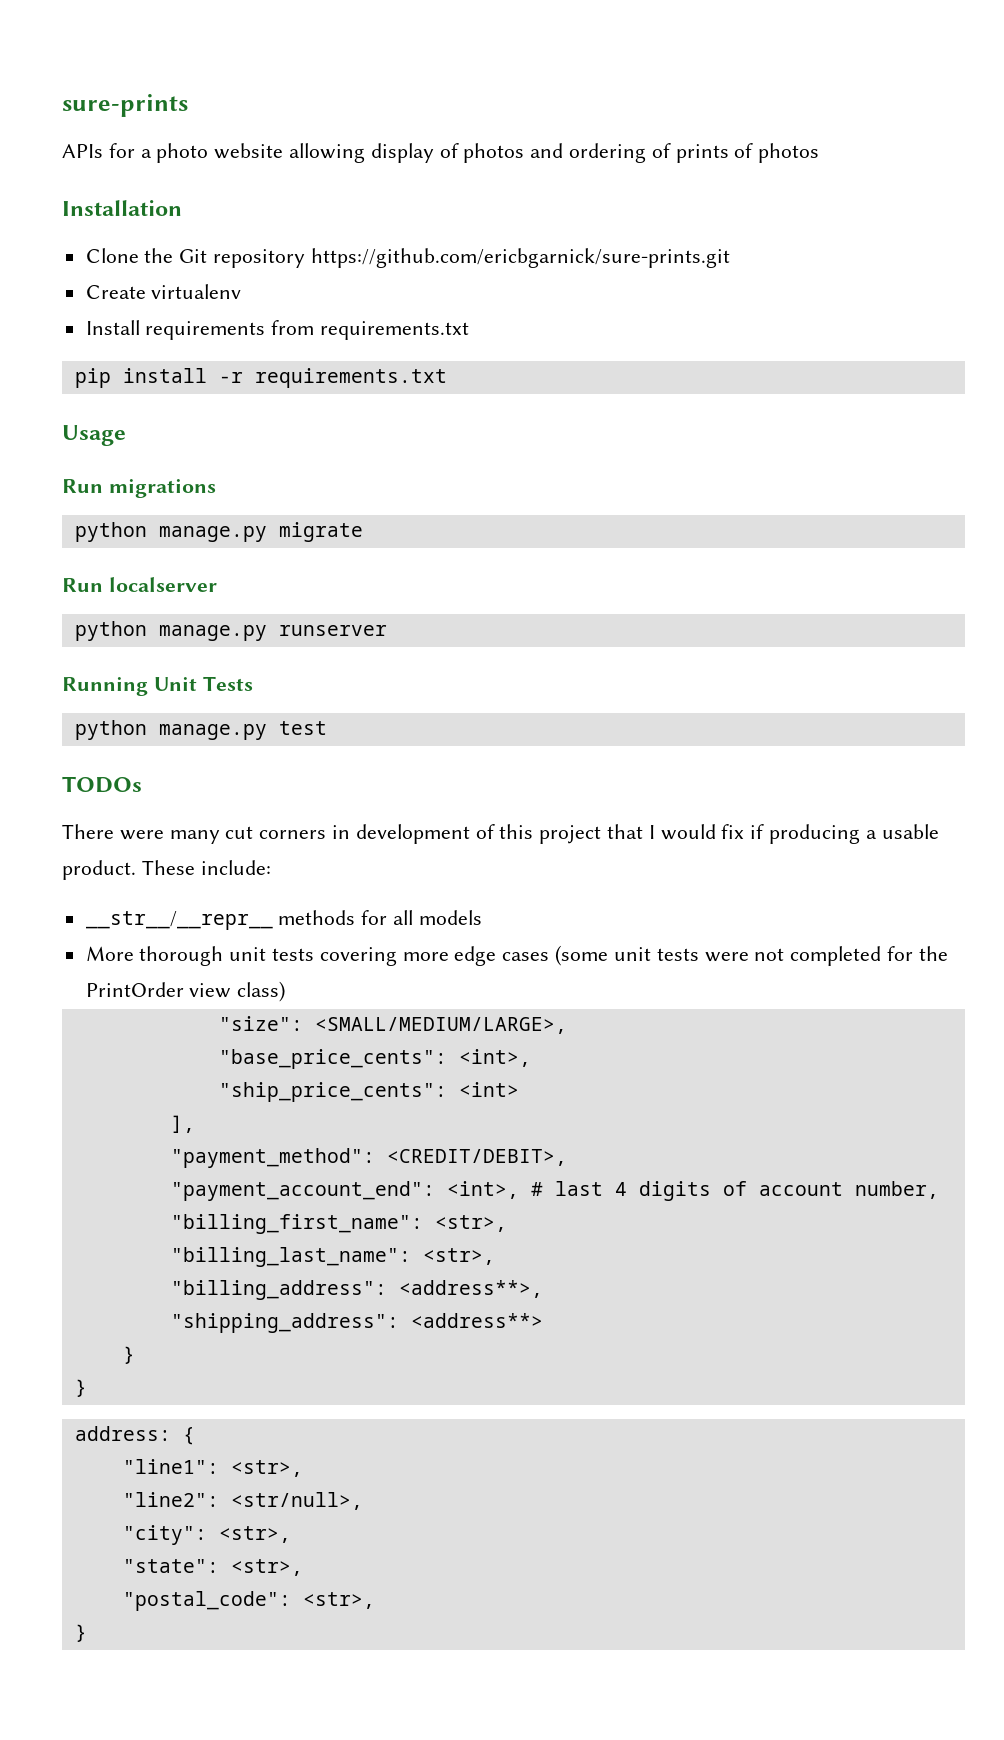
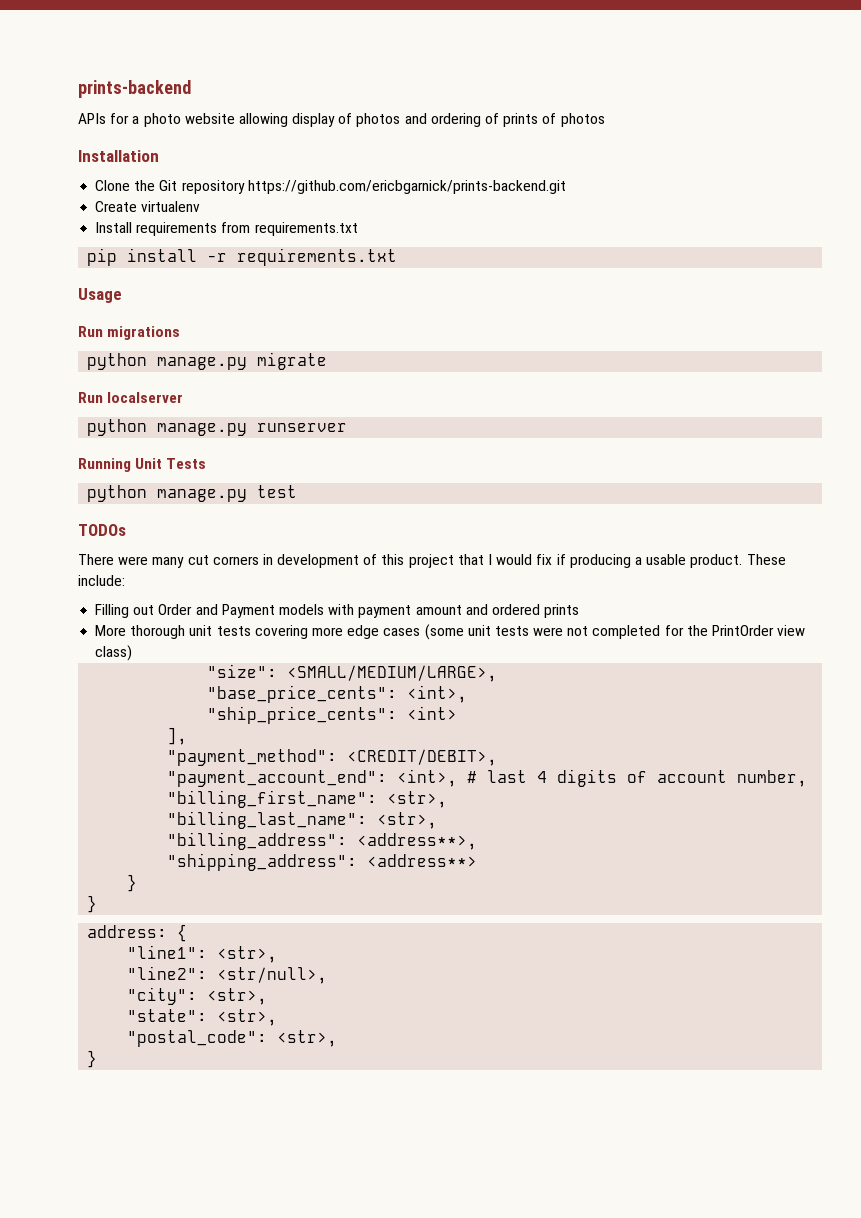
- sure-prints
+ prints-backend
- Clone the Git repository https://github.com/ericbgarnick/sure-prints.git
+ Clone the Git repository https://github.com/ericbgarnick/prints-backend.git
- __str__/__repr__ methods for all models
+ Filling out Order and Payment models with payment amount and ordered prints

